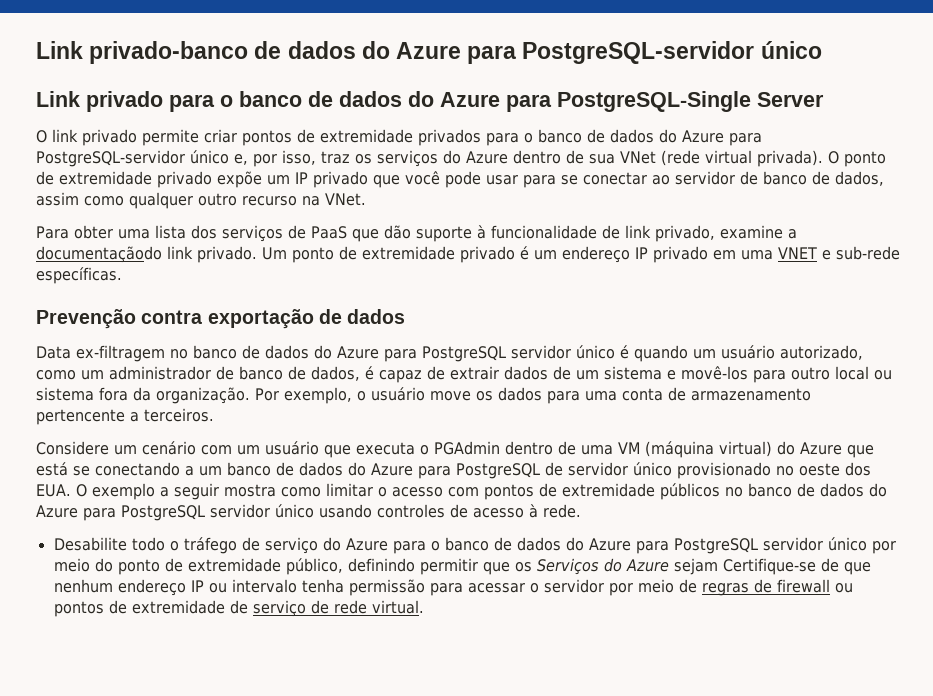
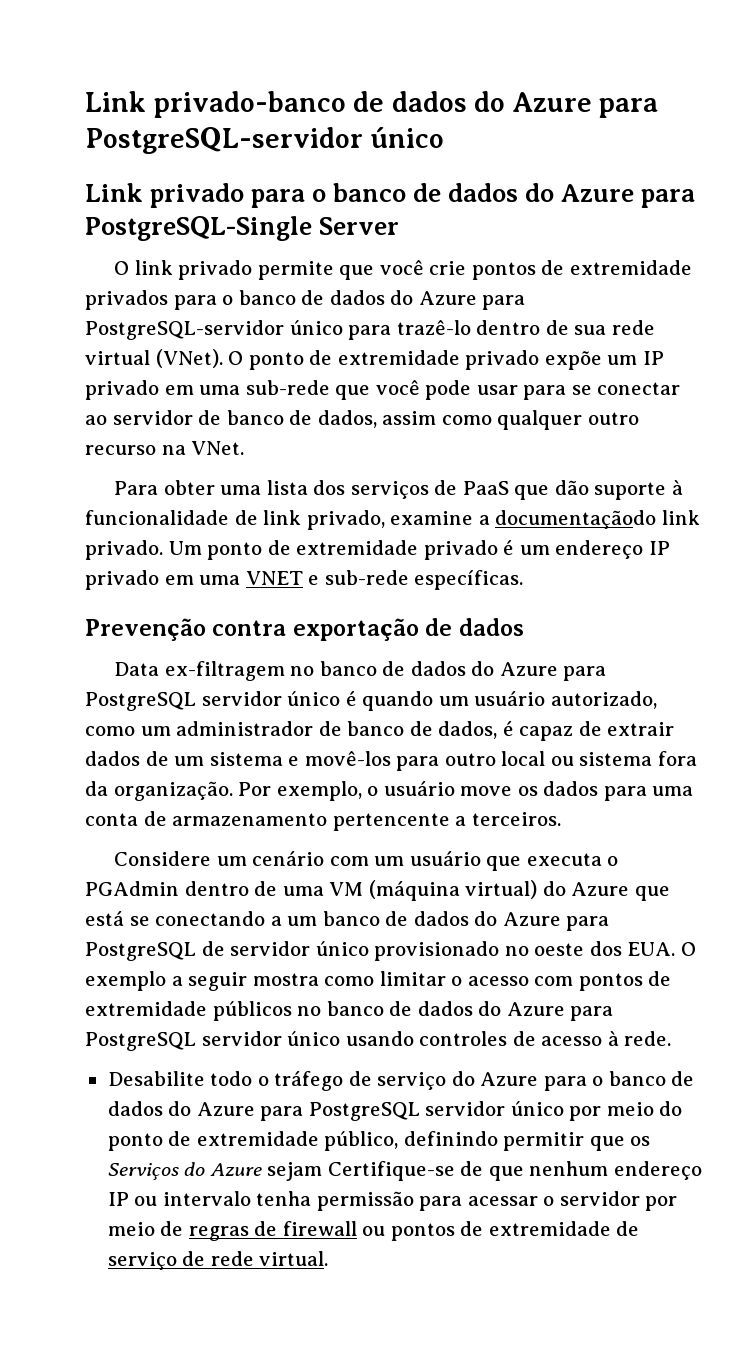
- O link privado permite criar pontos de extremidade privados para o banco de dados do Azure para PostgreSQL-servidor único e, por isso, traz os serviços do Azure dentro de sua VNet (rede virtual privada).
+ O link privado permite que você crie pontos de extremidade privados para o banco de dados do Azure para PostgreSQL-servidor único para trazê-lo dentro de sua rede virtual (VNet).
- O ponto de extremidade privado expõe um IP privado que você pode usar para se conectar ao servidor de banco de dados, assim como qualquer outro recurso na VNet.
+ O ponto de extremidade privado expõe um IP privado em uma sub-rede que você pode usar para se conectar ao servidor de banco de dados, assim como qualquer outro recurso na VNet.

